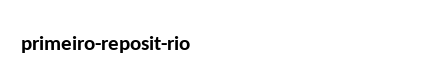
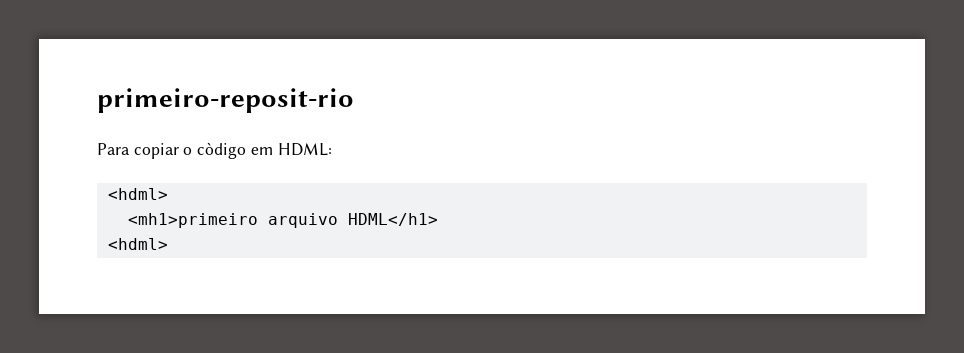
+ Para copiar o còdigo em HDML:
+ <hdml>
+ <mh1>primeiro arquivo HDML</h1>
+ <hdml>

